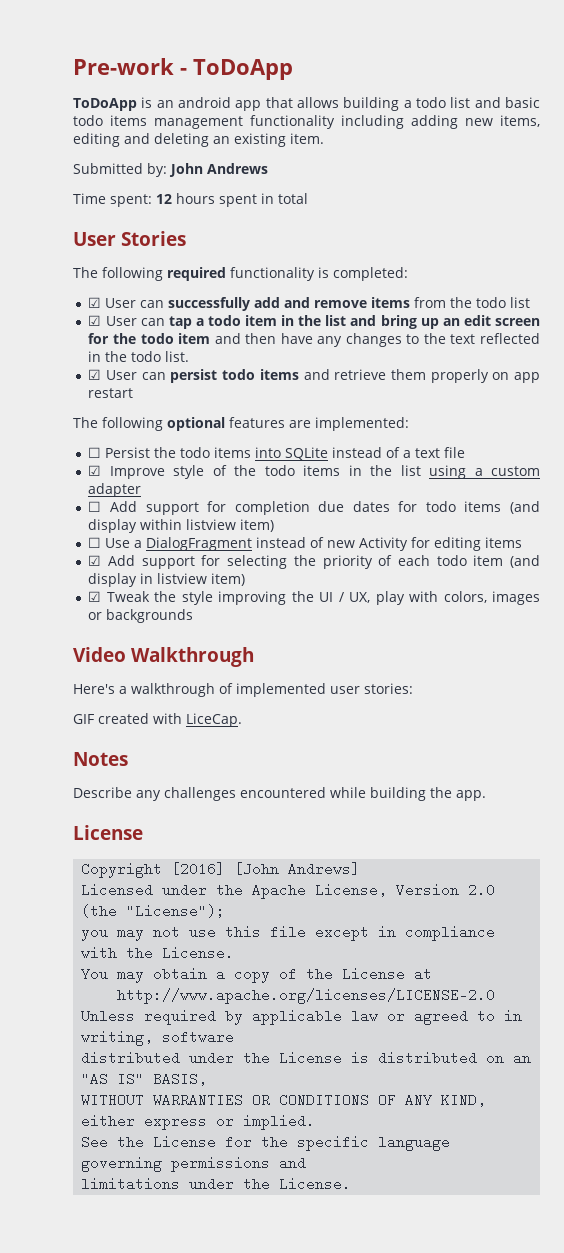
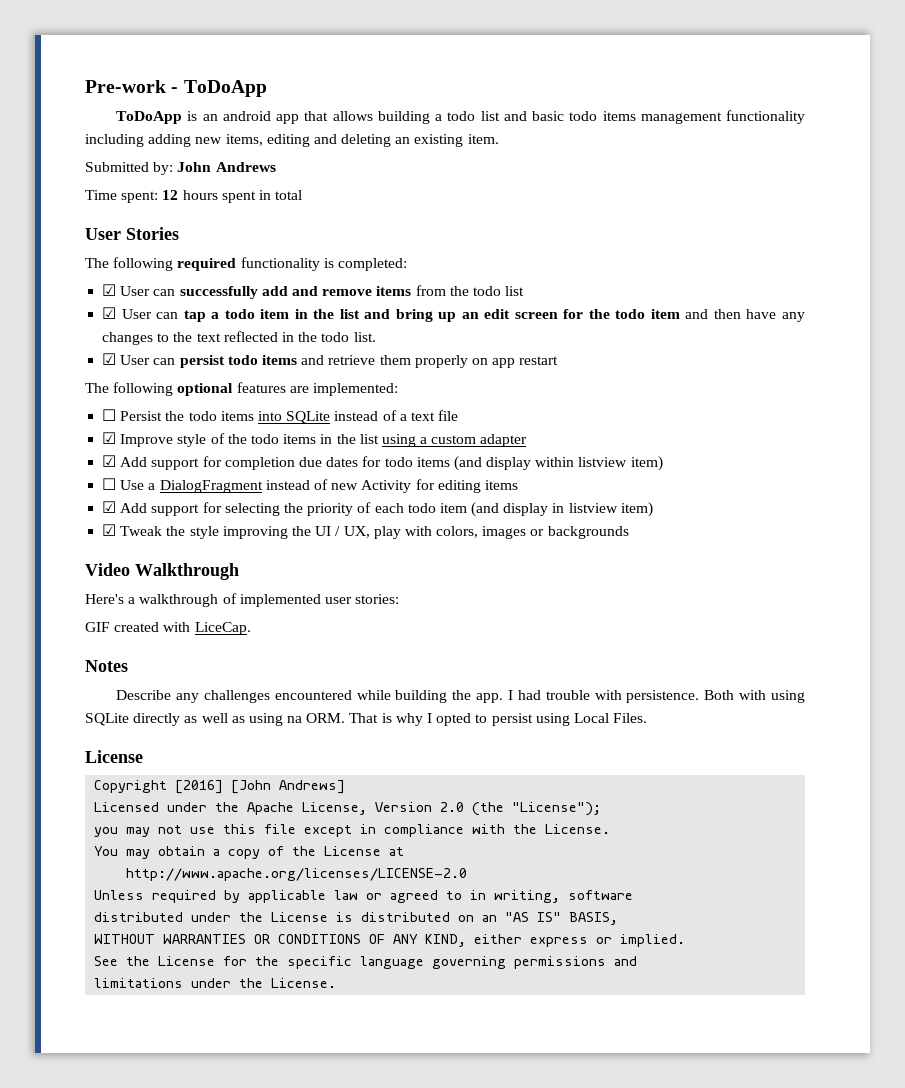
- ☐ Add support for completion due dates for todo items (and display within listview item)
+ ☑ Add support for completion due dates for todo items (and display within listview item)
+ I had trouble with persistence. Both with using SQLite directly as well as using na ORM. That is why I opted to persist using Local Files.

